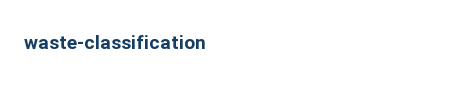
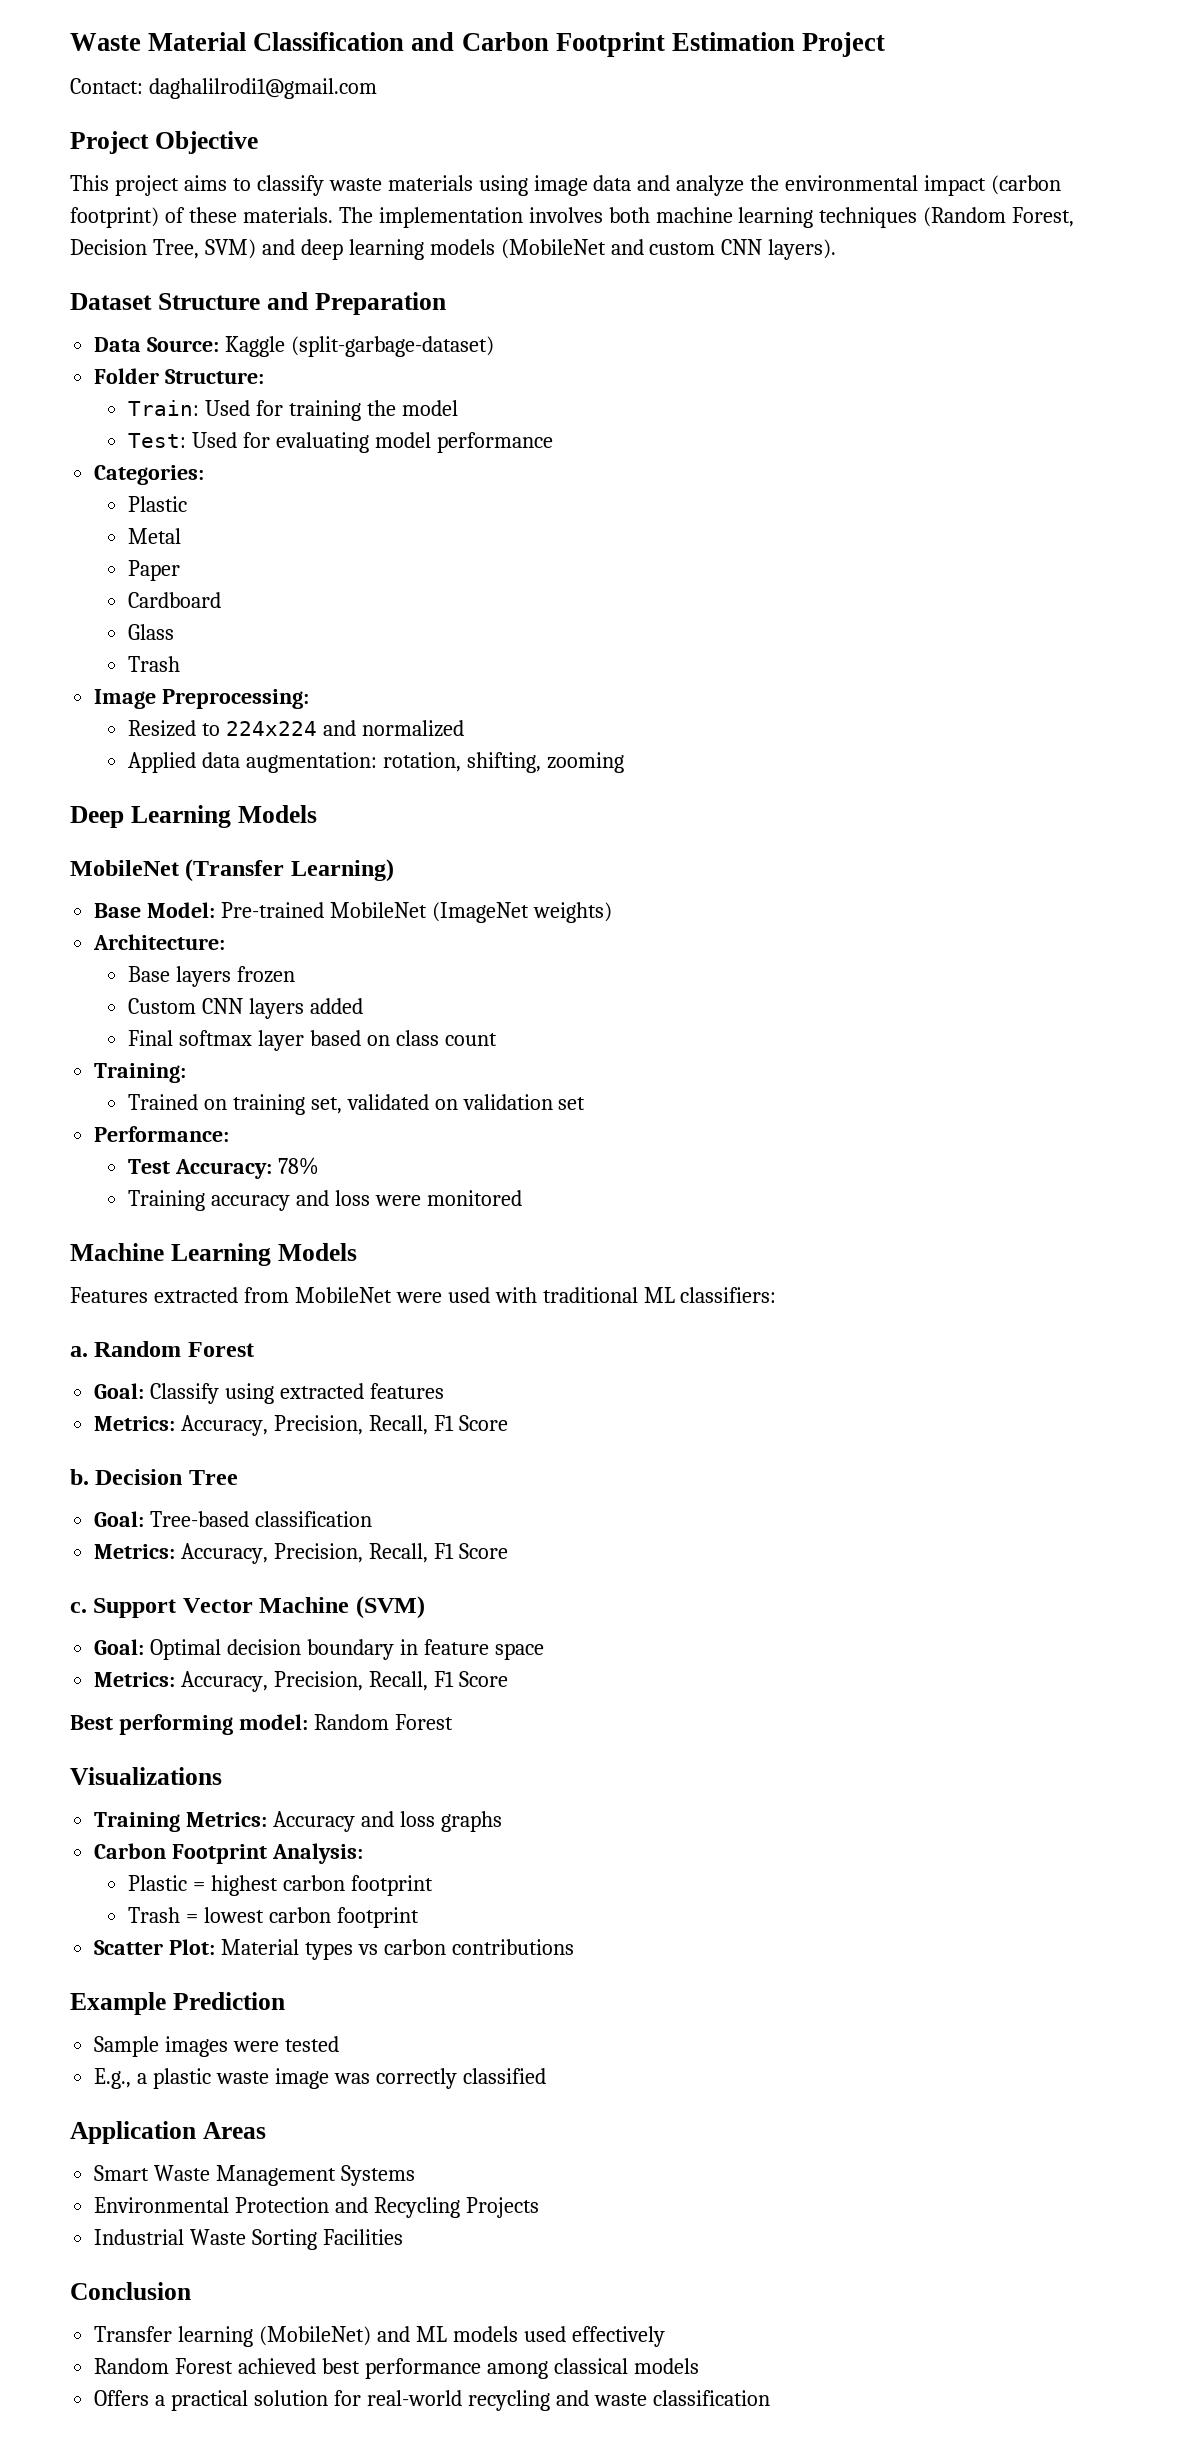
- waste-classification
+ Waste Material Classification and Carbon Footprint Estimation Project
+ Contact: daghalilrodi1@gmail.com
+ Project Objective
+ This project aims to classify waste materials using image data and analyze the environmental impact (carbon footprint) of these materials. The implementation involves both machine learning techniques (Random Forest, Decision Tree, SVM) and deep learning models (MobileNet and custom CNN layers).
+ Dataset Structure and Preparation
+ Data Source: Kaggle (split-garbage-dataset)
+ Folder Structure:
+ Train: Used for training the model
+ Test: Used for evaluating model performance
+ Categories:
+ Plastic
+ Metal
+ Paper
+ Cardboard
+ Glass
+ Trash
+ Image Preprocessing:
+ Resized to 224x224 and normalized
+ Applied data augmentation: rotation, shifting, zooming
+ Deep Learning Models
+ MobileNet (Transfer Learning)
+ Base Model: Pre-trained MobileNet (ImageNet weights)
+ Architecture:
+ Base layers frozen
+ Custom CNN layers added
+ Final softmax layer based on class count
+ Training:
+ Trained on training set, validated on validation set
+ Performance:
+ Test Accuracy: 78%
+ Training accuracy and loss were monitored
+ Machine Learning Models
+ Features extracted from MobileNet were used with traditional ML classifiers:
+ a. Random Forest
+ Goal: Classify using extracted features
+ Metrics: Accuracy, Precision, Recall, F1 Score
+ b. Decision Tree
+ Goal: Tree-based classification
+ Metrics: Accuracy, Precision, Recall, F1 Score
+ c. Support Vector Machine (SVM)
+ Goal: Optimal decision boundary in feature space
+ Metrics: Accuracy, Precision, Recall, F1 Score
+ Best performing model: Random Forest
+ Visualizations
+ Training Metrics: Accuracy and loss graphs
+ Carbon Footprint Analysis:
+ Plastic = highest carbon footprint
+ Trash = lowest carbon footprint
+ Scatter Plot: Material types vs carbon contributions
+ Example Prediction
+ Sample images were tested
+ E.g., a plastic waste image was correctly classified
+ Application Areas
+ Smart Waste Management Systems
+ Environmental Protection and Recycling Projects
+ Industrial Waste Sorting Facilities
+ Conclusion
+ Transfer learning (MobileNet) and ML models used effectively
+ Random Forest achieved best performance among classical models
+ Offers a practical solution for real-world recycling and waste classification

